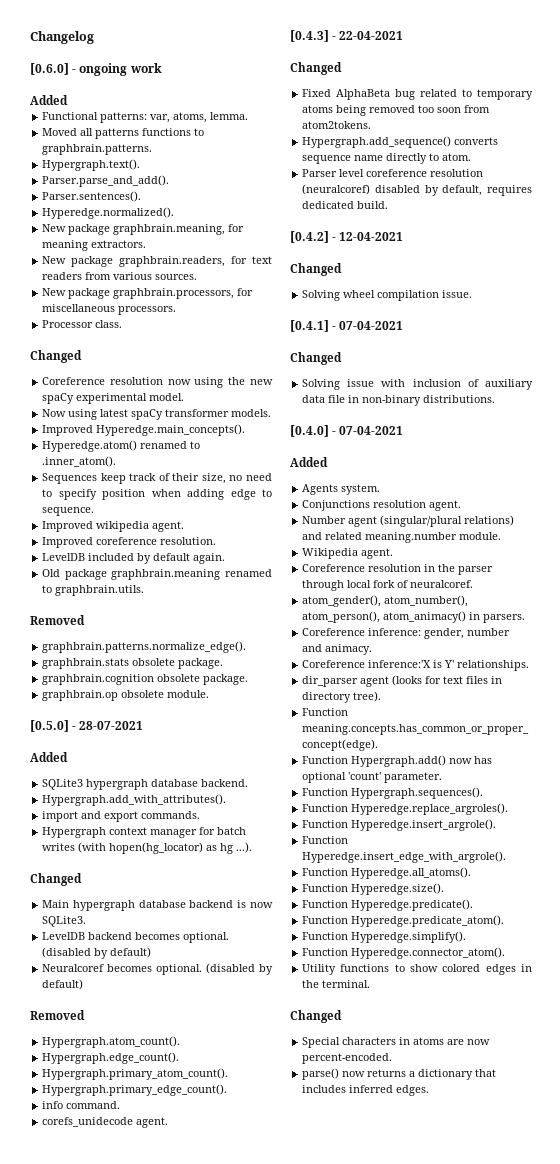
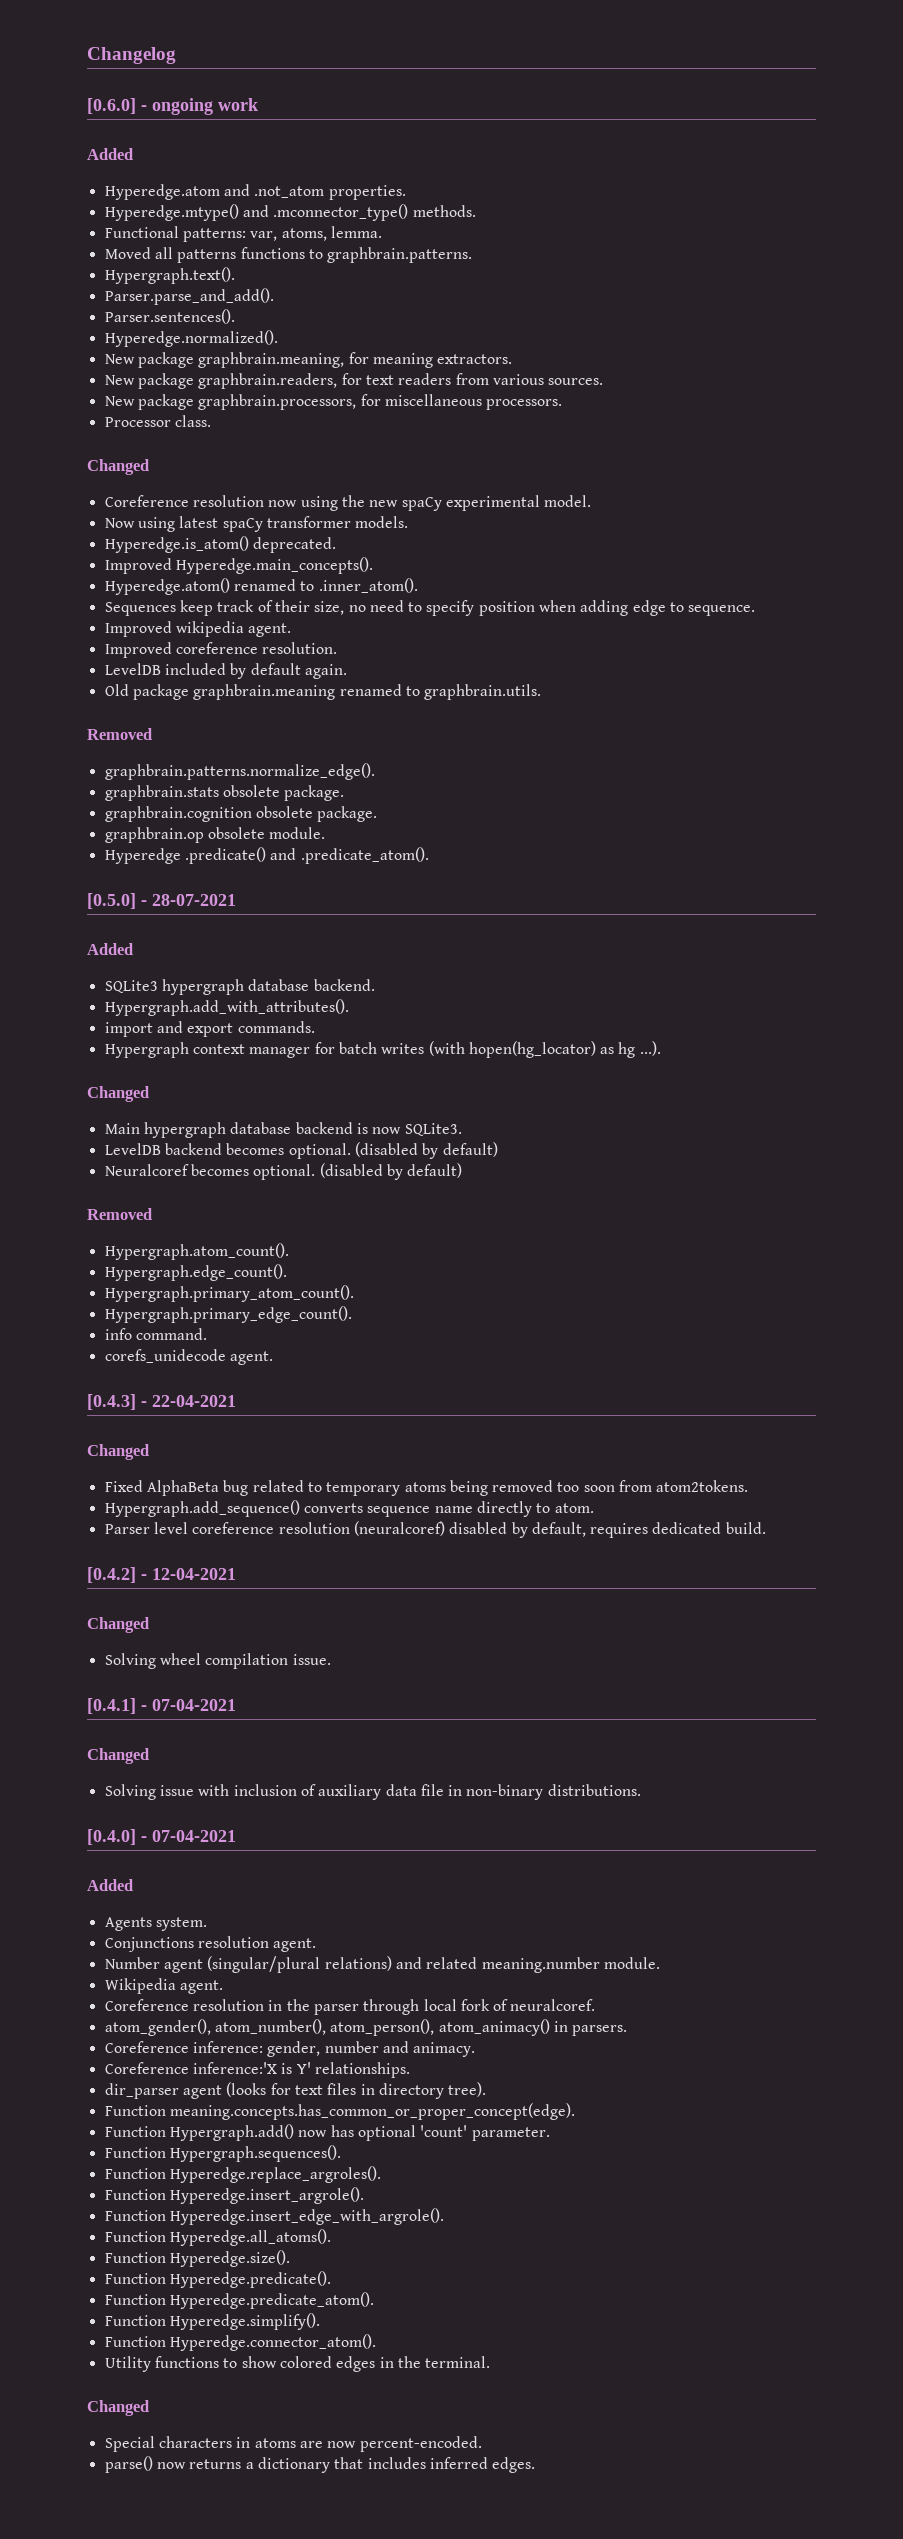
+ Hyperedge.atom and .not_atom properties.
+ Hyperedge.mtype() and .mconnector_type() methods.
+ Hyperedge.is_atom() deprecated.
+ Hyperedge .predicate() and .predicate_atom().

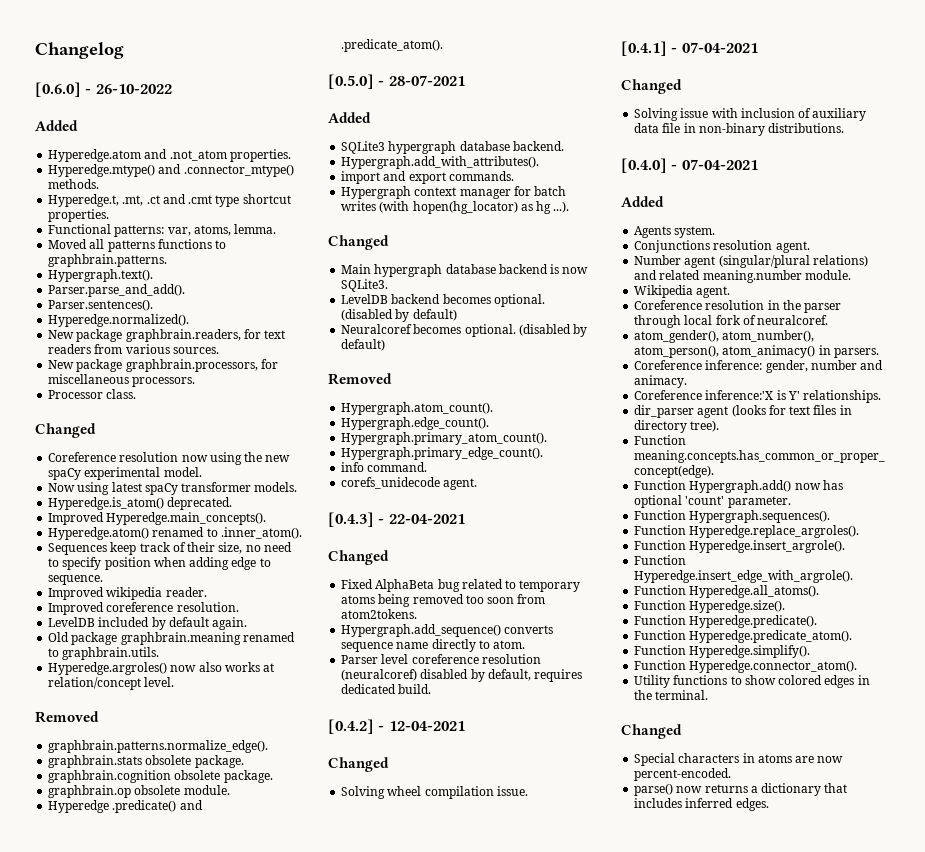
- [0.6.0] - ongoing work
+ [0.6.0] - 26-10-2022
- Hyperedge.mtype() and .mconnector_type() methods.
+ Hyperedge.mtype() and .connector_mtype() methods.
+ Hyperedge.t, .mt, .ct and .cmt type shortcut properties.
- New package graphbrain.meaning, for meaning extractors.
- Improved wikipedia agent.
+ Improved wikipedia reader.
+ Hyperedge.argroles() now also works at relation/concept level.

